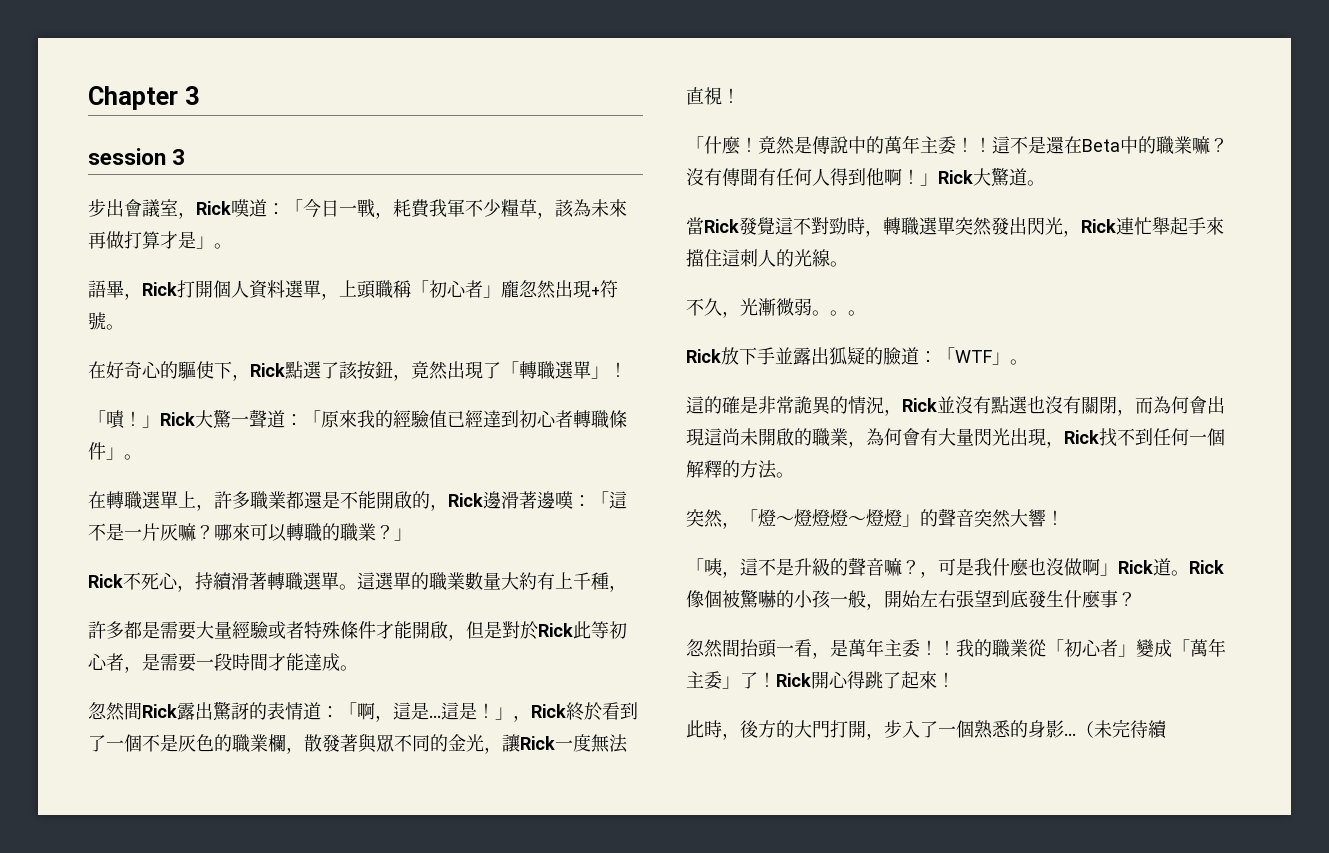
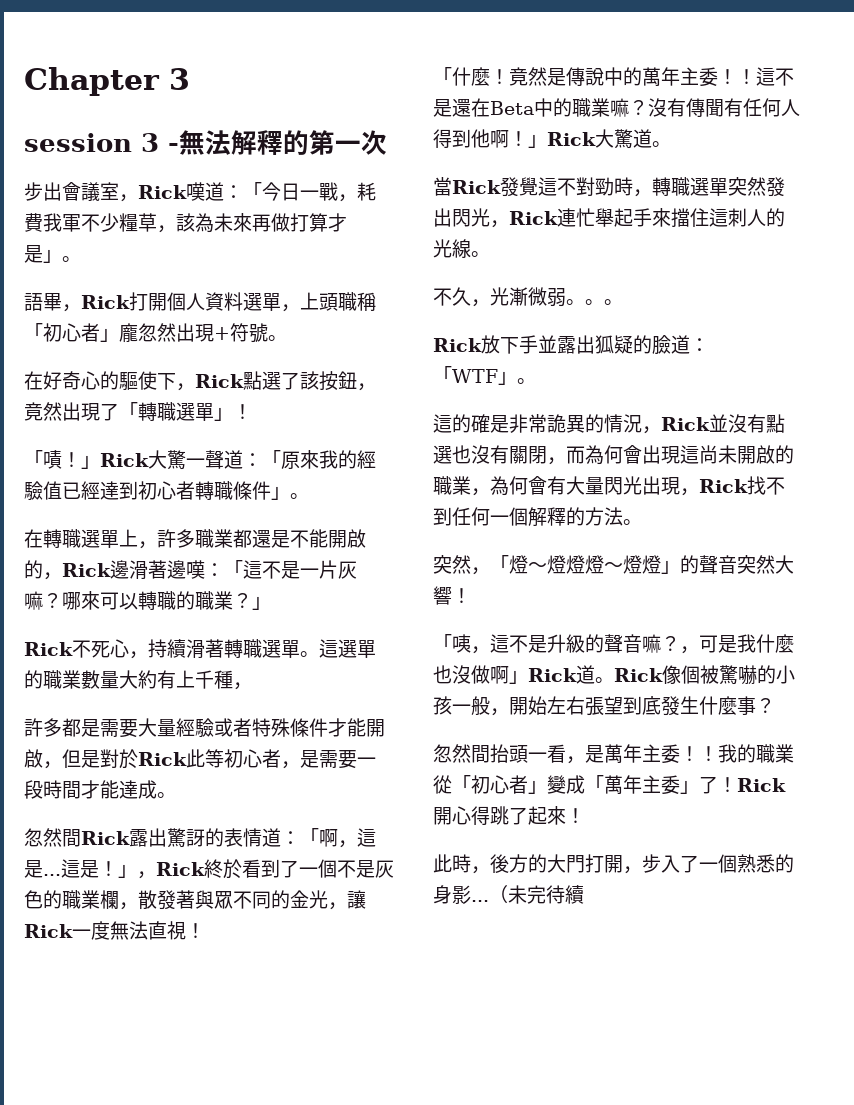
- session 3
+ session 3 -無法解釋的第一次

